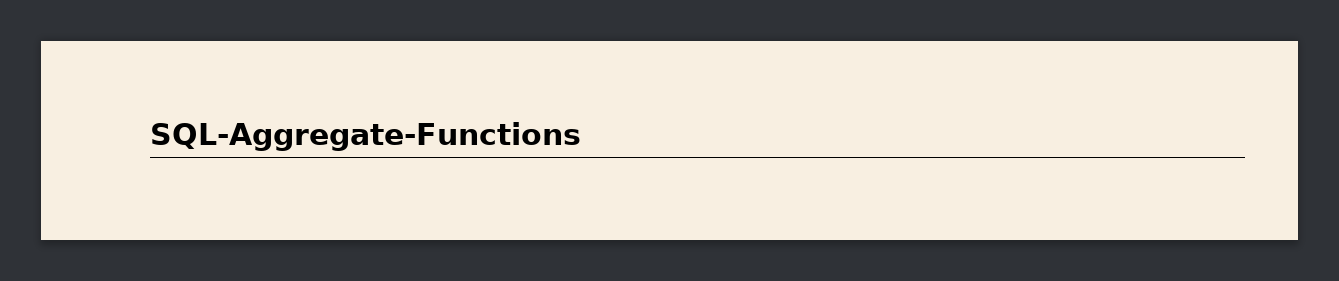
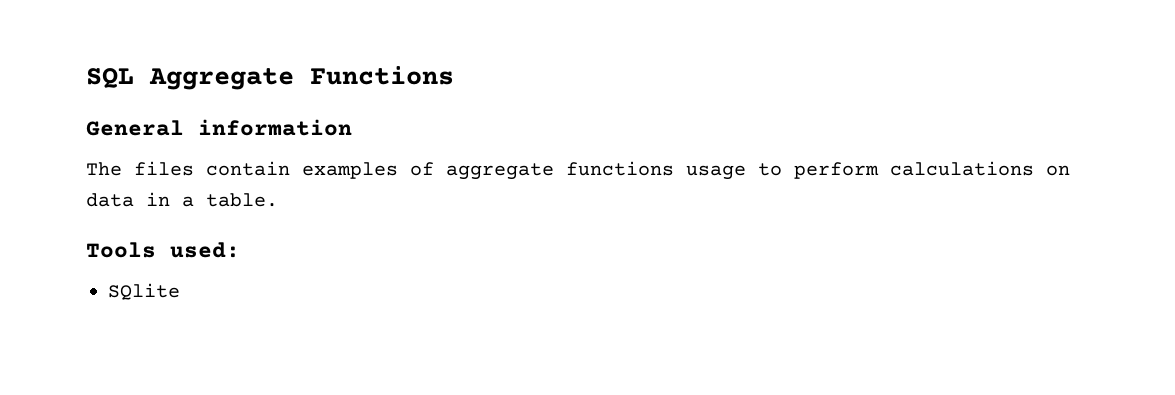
- SQL-Aggregate-Functions
+ SQL Aggregate Functions
+ General information
+ The files contain examples of aggregate functions usage to perform calculations on data in a table.
+ Tools used:
+ SQlite

